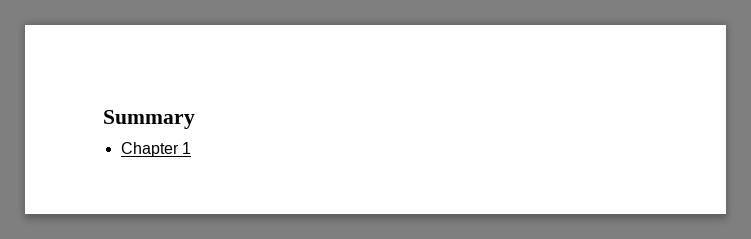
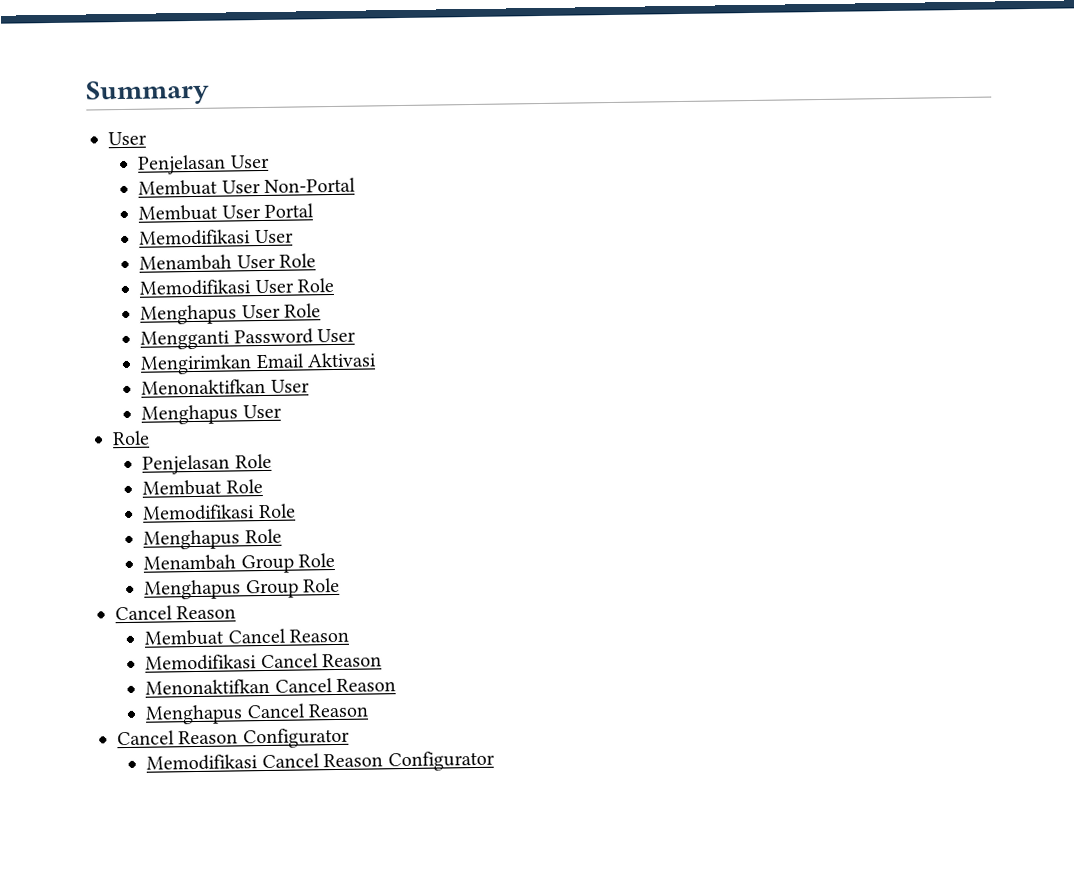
  Summary
- Chapter 1
+ User
+ Penjelasan User
+ Membuat User Non-Portal
+ Membuat User Portal
+ Memodifikasi User
+ Menambah User Role
+ Memodifikasi User Role
+ Menghapus User Role
+ Mengganti Password User
+ Mengirimkan Email Aktivasi
+ Menonaktifkan User
+ Menghapus User
+ Role
+ Penjelasan Role
+ Membuat Role
+ Memodifikasi Role
+ Menghapus Role
+ Menambah Group Role
+ Menghapus Group Role
+ Cancel Reason
+ Membuat Cancel Reason
+ Memodifikasi Cancel Reason
+ Menonaktifkan Cancel Reason
+ Menghapus Cancel Reason
+ Cancel Reason Configurator
+ Memodifikasi Cancel Reason Configurator

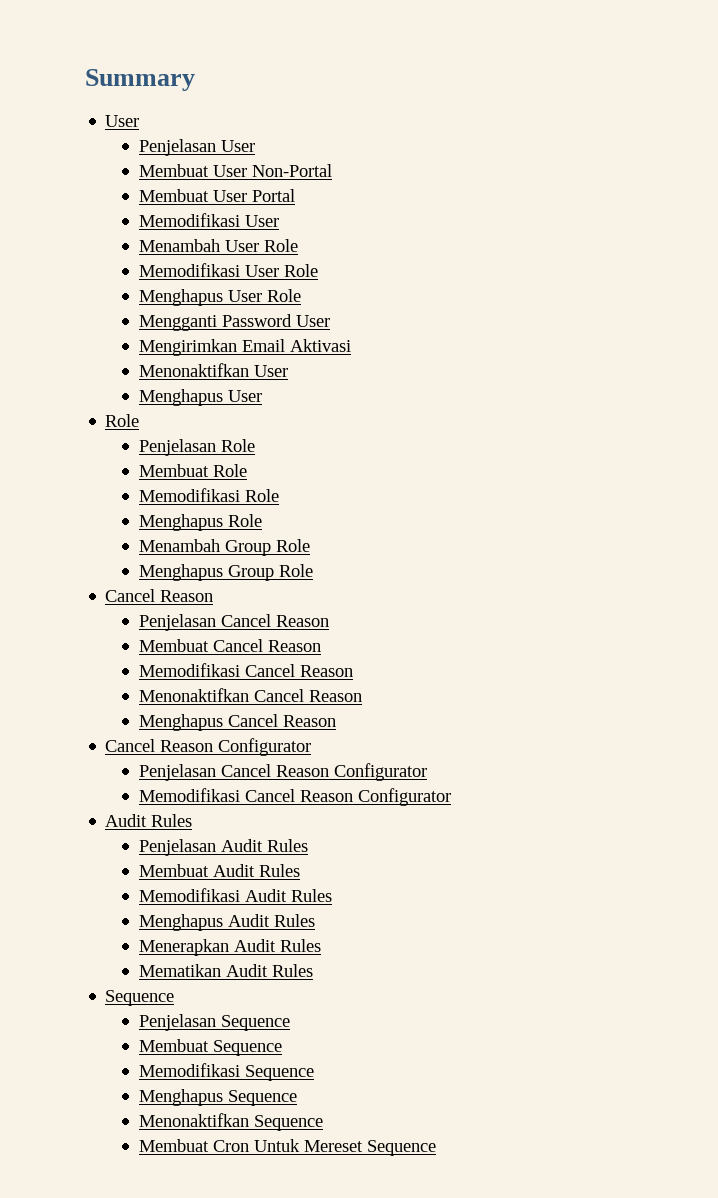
  Menghapus Group Role
  Cancel Reason
+ Penjelasan Cancel Reason
+ Penjelasan Cancel Reason Configurator
  Memodifikasi Cancel Reason Configurator
+ Audit Rules
+ Penjelasan Audit Rules
+ Membuat Audit Rules
+ Memodifikasi Audit Rules
+ Menghapus Audit Rules
+ Menerapkan Audit Rules
+ Mematikan Audit Rules
+ Sequence
+ Penjelasan Sequence
+ Membuat Sequence
+ Memodifikasi Sequence
+ Menghapus Sequence
+ Menonaktifkan Sequence
+ Membuat Cron Untuk Mereset Sequence

